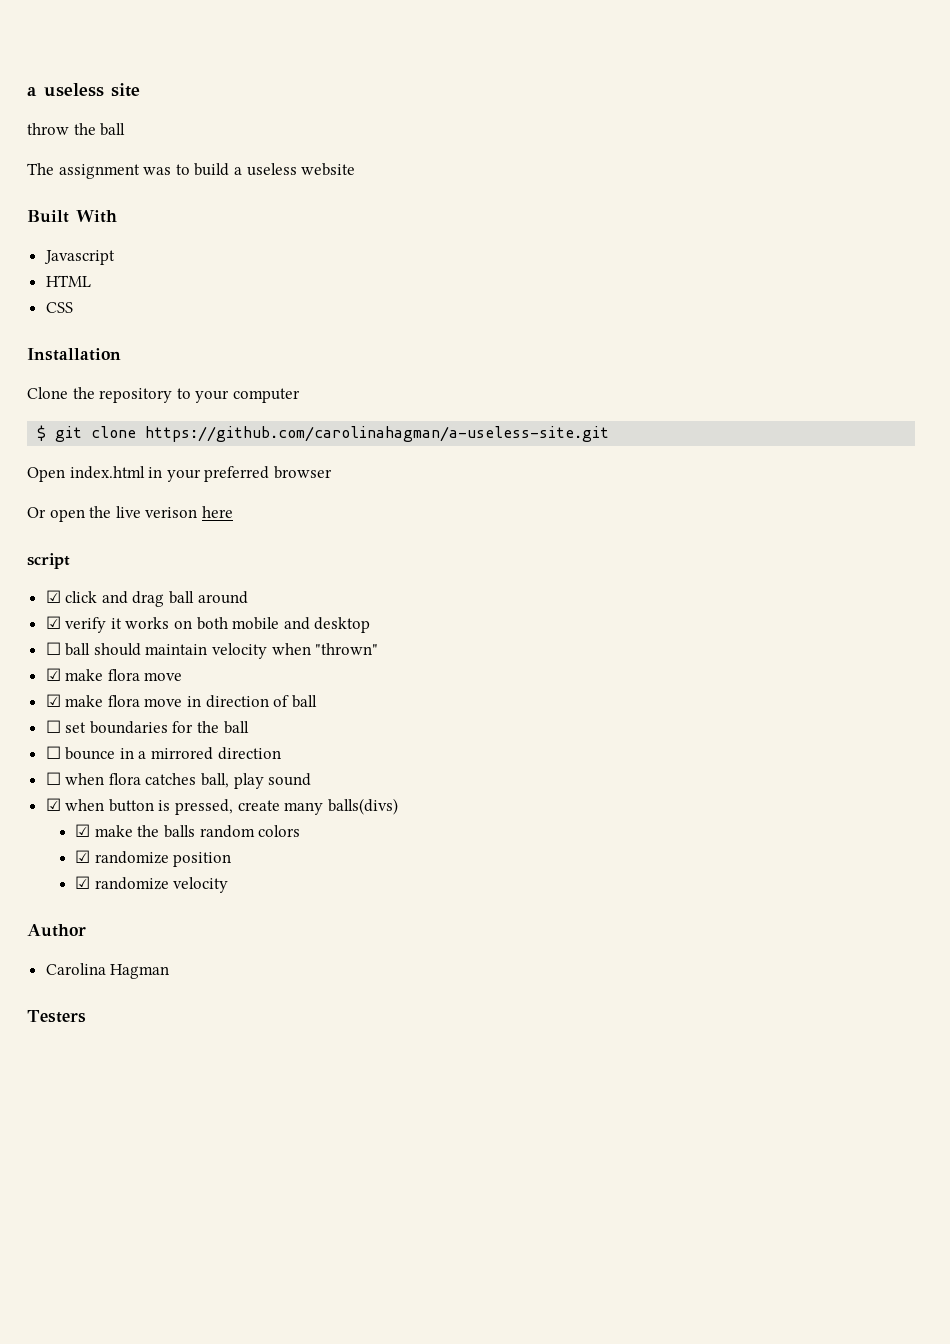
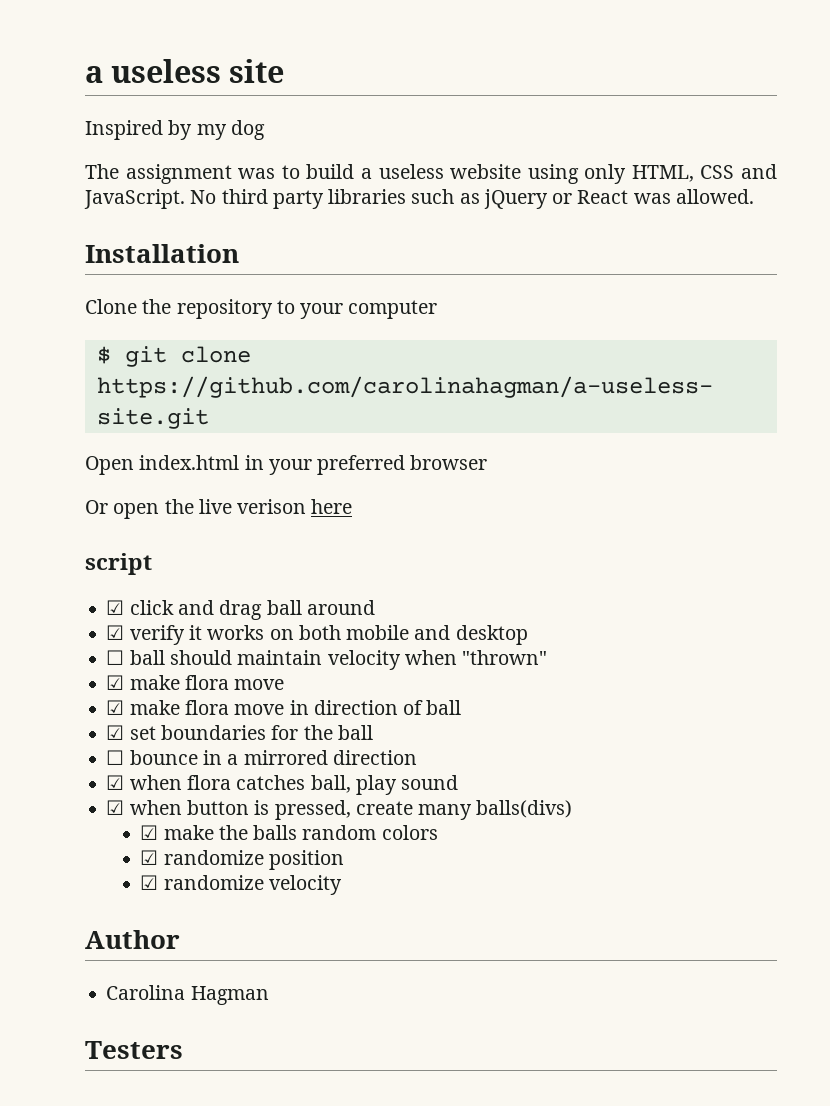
- throw the ball
+ Inspired by my dog
- The assignment was to build a useless website
- Built With
- Javascript
- HTML
- CSS
+ The assignment was to build a useless website using only HTML, CSS and JavaScript. No third party libraries such as jQuery or React was allowed.
- ☐ set boundaries for the ball
+ ☑ set boundaries for the ball
- ☐ when flora catches ball, play sound
+ ☑ when flora catches ball, play sound

